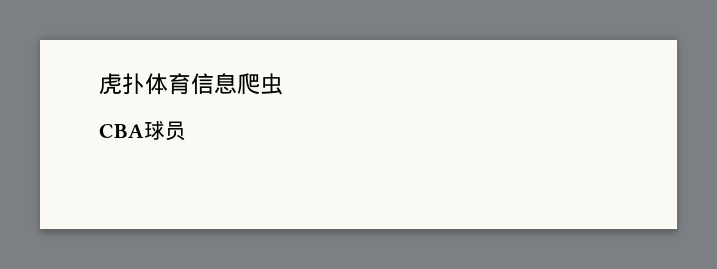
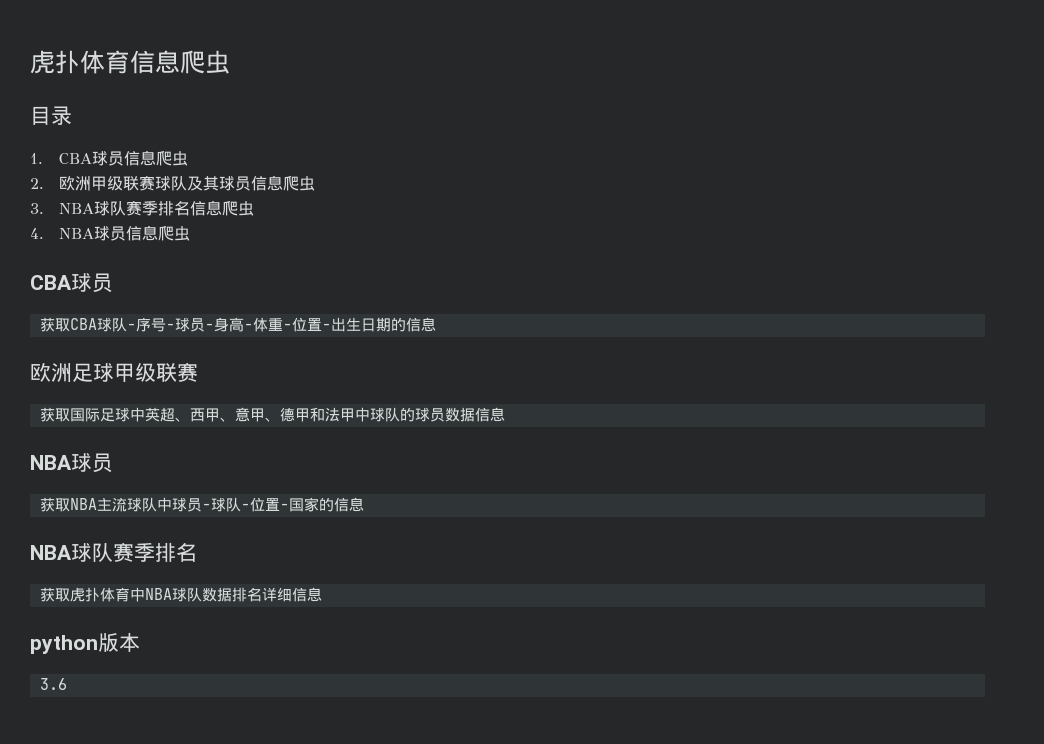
+ 目录
+ 1. CBA球员信息爬虫
+ 2.欧洲甲级联赛球队及其球员信息爬虫
+ 3. NBA球队赛季排名信息爬虫
+ 4. NBA球员信息爬虫
  CBA球员
+ 获取CBA球队-序号-球员-身高-体重-位置-出生日期的信息
+ 欧洲足球甲级联赛
+ 获取国际足球中英超、西甲、意甲、德甲和法甲中球队的球员数据信息
+ NBA球员
+ 获取NBA主流球队中球员-球队-位置-国家的信息
+ NBA球队赛季排名
+ 获取虎扑体育中NBA球队数据排名详细信息
+ python版本
+ 3.6

